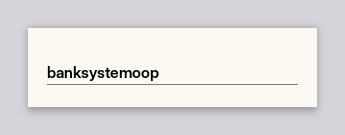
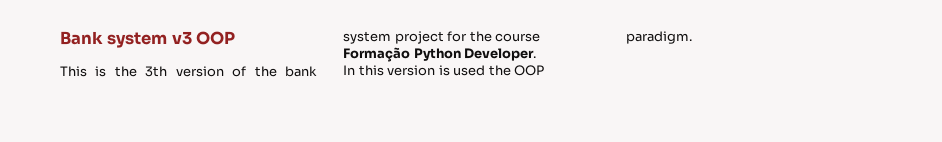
- banksystemoop
+ Bank system v3 OOP
+ This is the 3th version of the bank system project for the course Formação Python Developer.
+ In this version is used the OOP paradigm.

